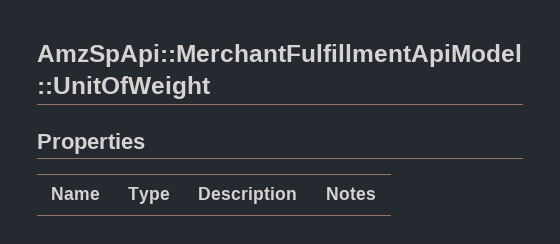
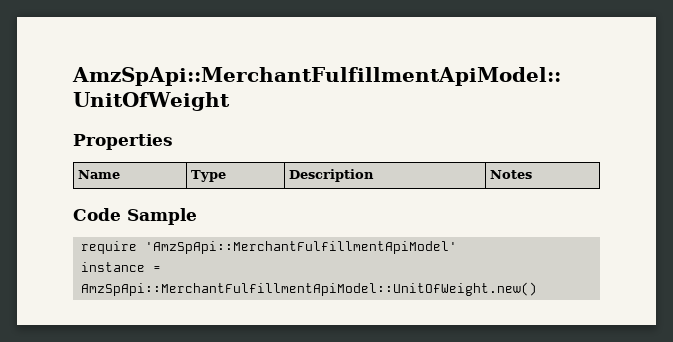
+ Code Sample
+ require 'AmzSpApi::MerchantFulfillmentApiModel'
+ instance = AmzSpApi::MerchantFulfillmentApiModel::UnitOfWeight.new()

